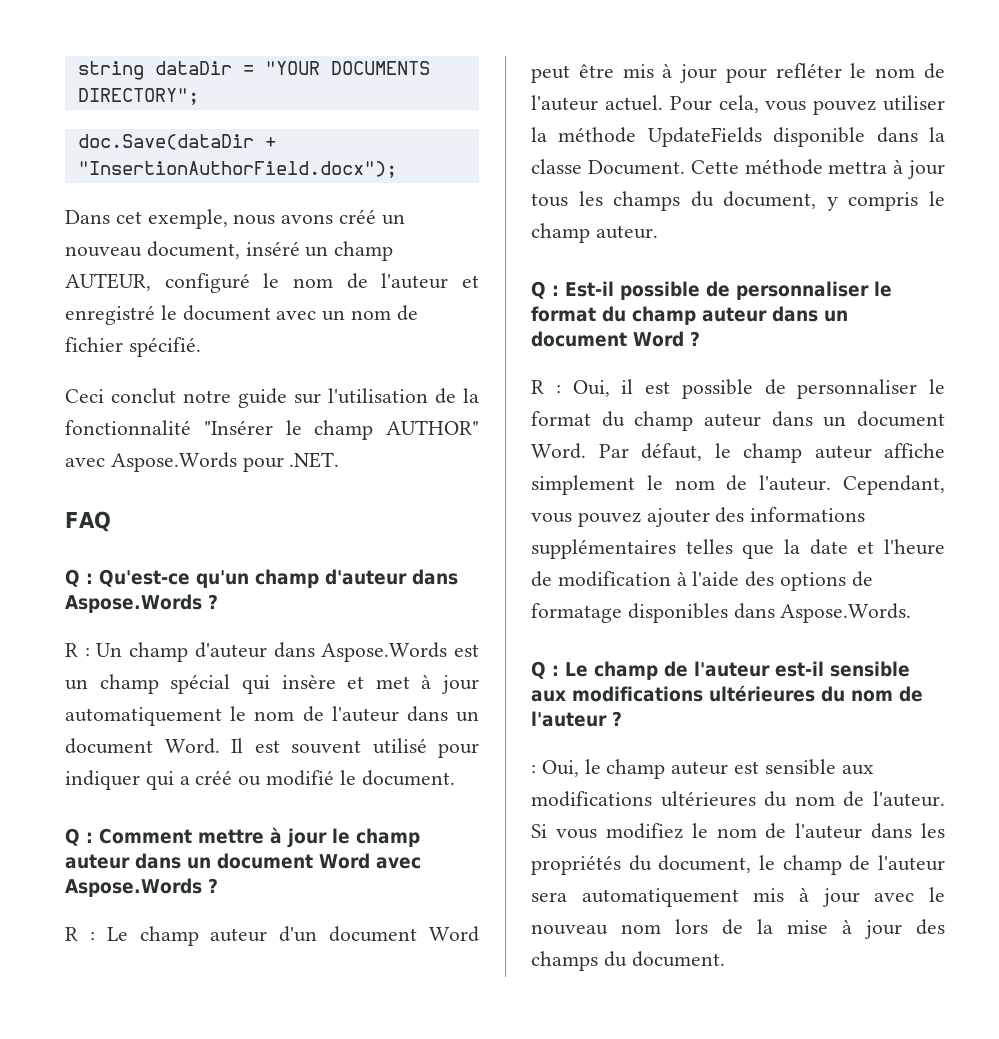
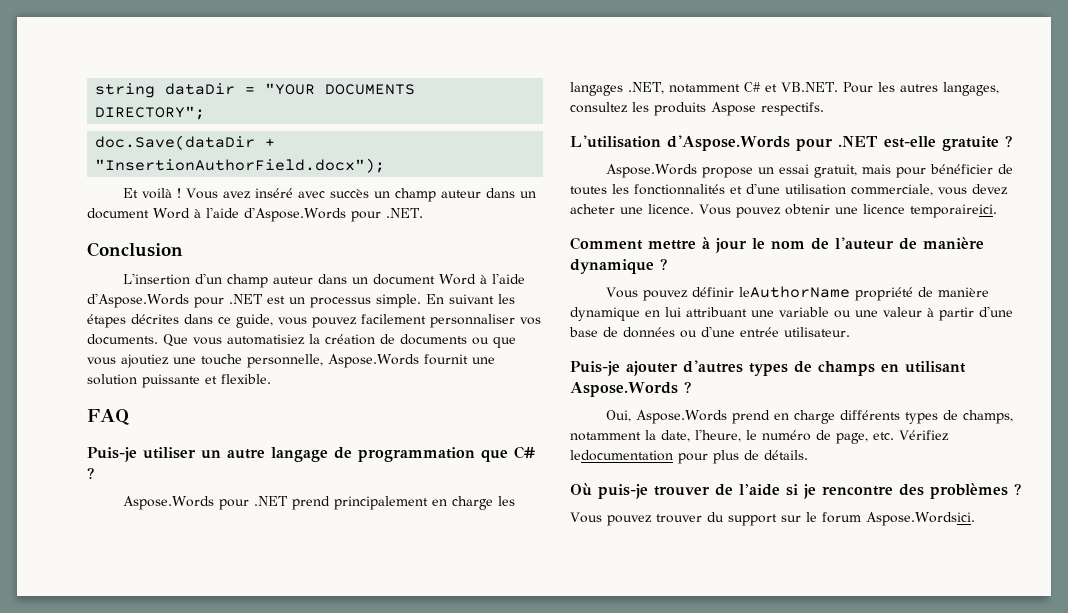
- Dans cet exemple, nous avons créé un nouveau document, inséré un champ AUTEUR, configuré le nom de l'auteur et enregistré le document avec un nom de fichier spécifié.
- Ceci conclut notre guide sur l'utilisation de la fonctionnalité "Insérer le champ AUTHOR" avec Aspose.Words pour .NET.
+ Et voilà ! Vous avez inséré avec succès un champ auteur dans un document Word à l'aide d'Aspose.Words pour .NET.
+ Conclusion
+ L'insertion d'un champ auteur dans un document Word à l'aide d'Aspose.Words pour .NET est un processus simple. En suivant les étapes décrites dans ce guide, vous pouvez facilement personnaliser vos documents. Que vous automatisiez la création de documents ou que vous ajoutiez une touche personnelle, Aspose.Words fournit une solution puissante et flexible.
  FAQ
- Q : Qu'est-ce qu'un champ d'auteur dans Aspose.Words ?
- R : Un champ d'auteur dans Aspose.Words est un champ spécial qui insère et met à jour automatiquement le nom de l'auteur dans un document Word. Il est souvent utilisé pour indiquer qui a créé ou modifié le document.
- Q : Comment mettre à jour le champ auteur dans un document Word avec Aspose.Words ?
- R : Le champ auteur d'un document Word peut être mis à jour pour refléter le nom de l'auteur actuel. Pour cela, vous pouvez utiliser la méthode UpdateFields disponible dans la classe Document. Cette méthode mettra à jour tous les champs du document, y compris le champ auteur.
- Q : Est-il possible de personnaliser le format du champ auteur dans un document Word ?
- R : Oui, il est possible de personnaliser le format du champ auteur dans un document Word. Par défaut, le champ auteur affiche simplement le nom de l'auteur. Cependant, vous pouvez ajouter des informations supplémentaires telles que la date et l'heure de modification à l'aide des options de formatage disponibles dans Aspose.Words.
- Q : Le champ de l'auteur est-il sensible aux modifications ultérieures du nom de l'auteur ?
- : Oui, le champ auteur est sensible aux modifications ultérieures du nom de l'auteur. Si vous modifiez le nom de l'auteur dans les propriétés du document, le champ de l'auteur sera automatiquement mis à jour avec le nouveau nom lors de la mise à jour des champs du document.
+ Puis-je utiliser un autre langage de programmation que C# ?
+ Aspose.Words pour .NET prend principalement en charge les langages .NET, notamment C# et VB.NET. Pour les autres langages, consultez les produits Aspose respectifs.
+ L'utilisation d'Aspose.Words pour .NET est-elle gratuite ?
+ Aspose.Words propose un essai gratuit, mais pour bénéficier de toutes les fonctionnalités et d'une utilisation commerciale, vous devez acheter une licence. Vous pouvez obtenir une licence temporaireici.
+ Comment mettre à jour le nom de l'auteur de manière dynamique ?
+ Vous pouvez définir leAuthorName propriété de manière dynamique en lui attribuant une variable ou une valeur à partir d'une base de données ou d'une entrée utilisateur.
+ Puis-je ajouter d'autres types de champs en utilisant Aspose.Words ?
+ Oui, Aspose.Words prend en charge différents types de champs, notamment la date, l'heure, le numéro de page, etc. Vérifiez ledocumentation pour plus de détails.
+ Où puis-je trouver de l’aide si je rencontre des problèmes ?
+ Vous pouvez trouver du support sur le forum Aspose.Wordsici.

